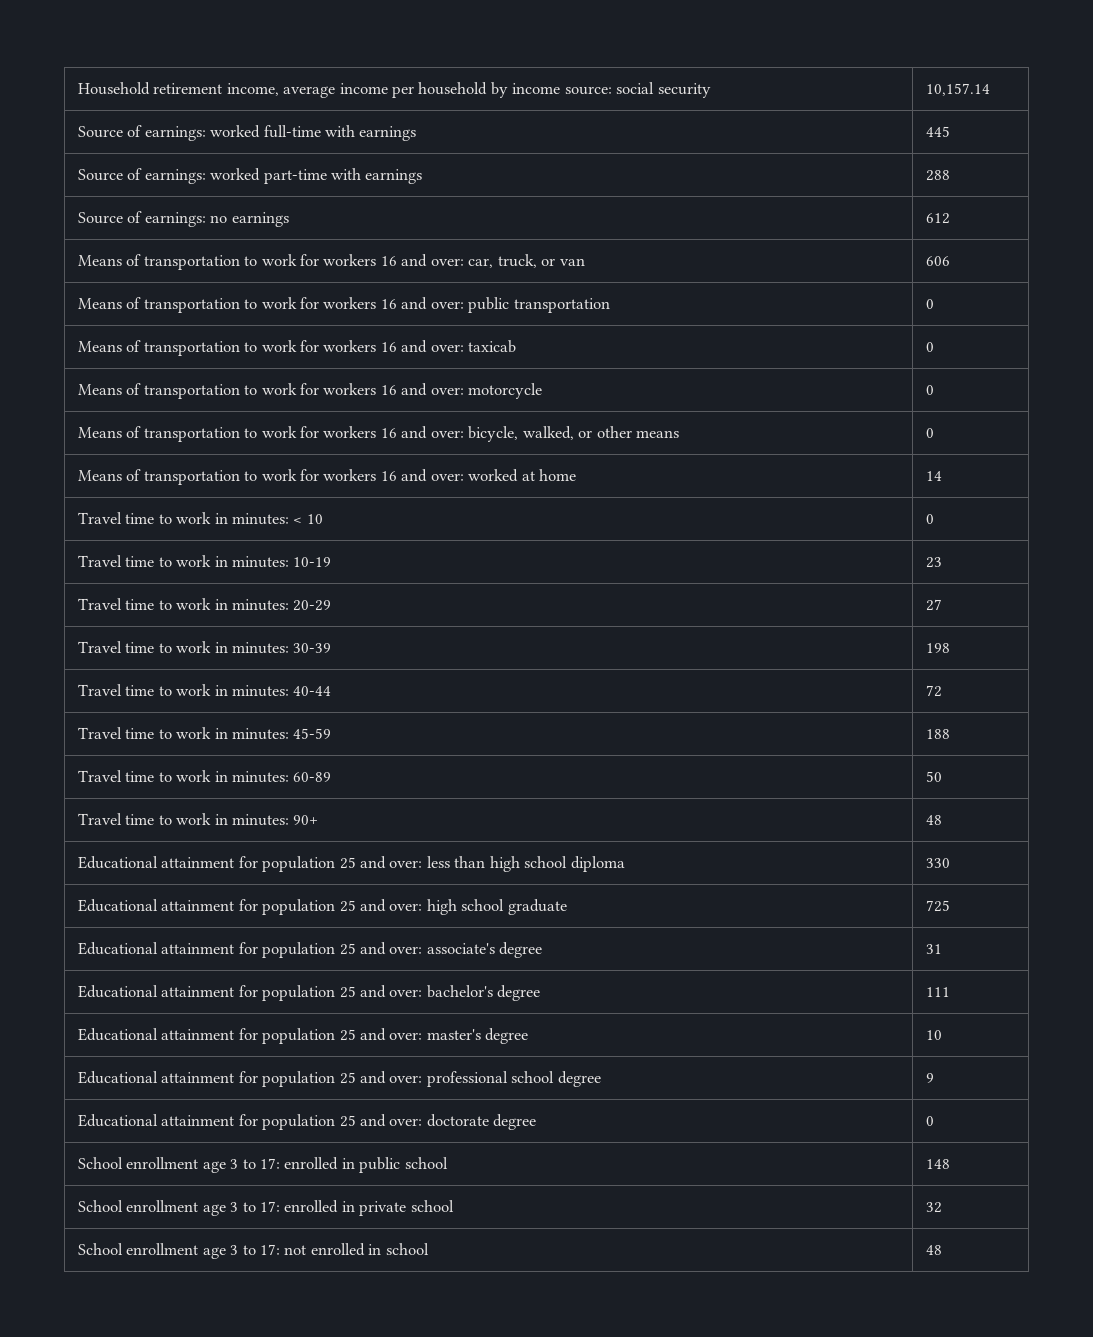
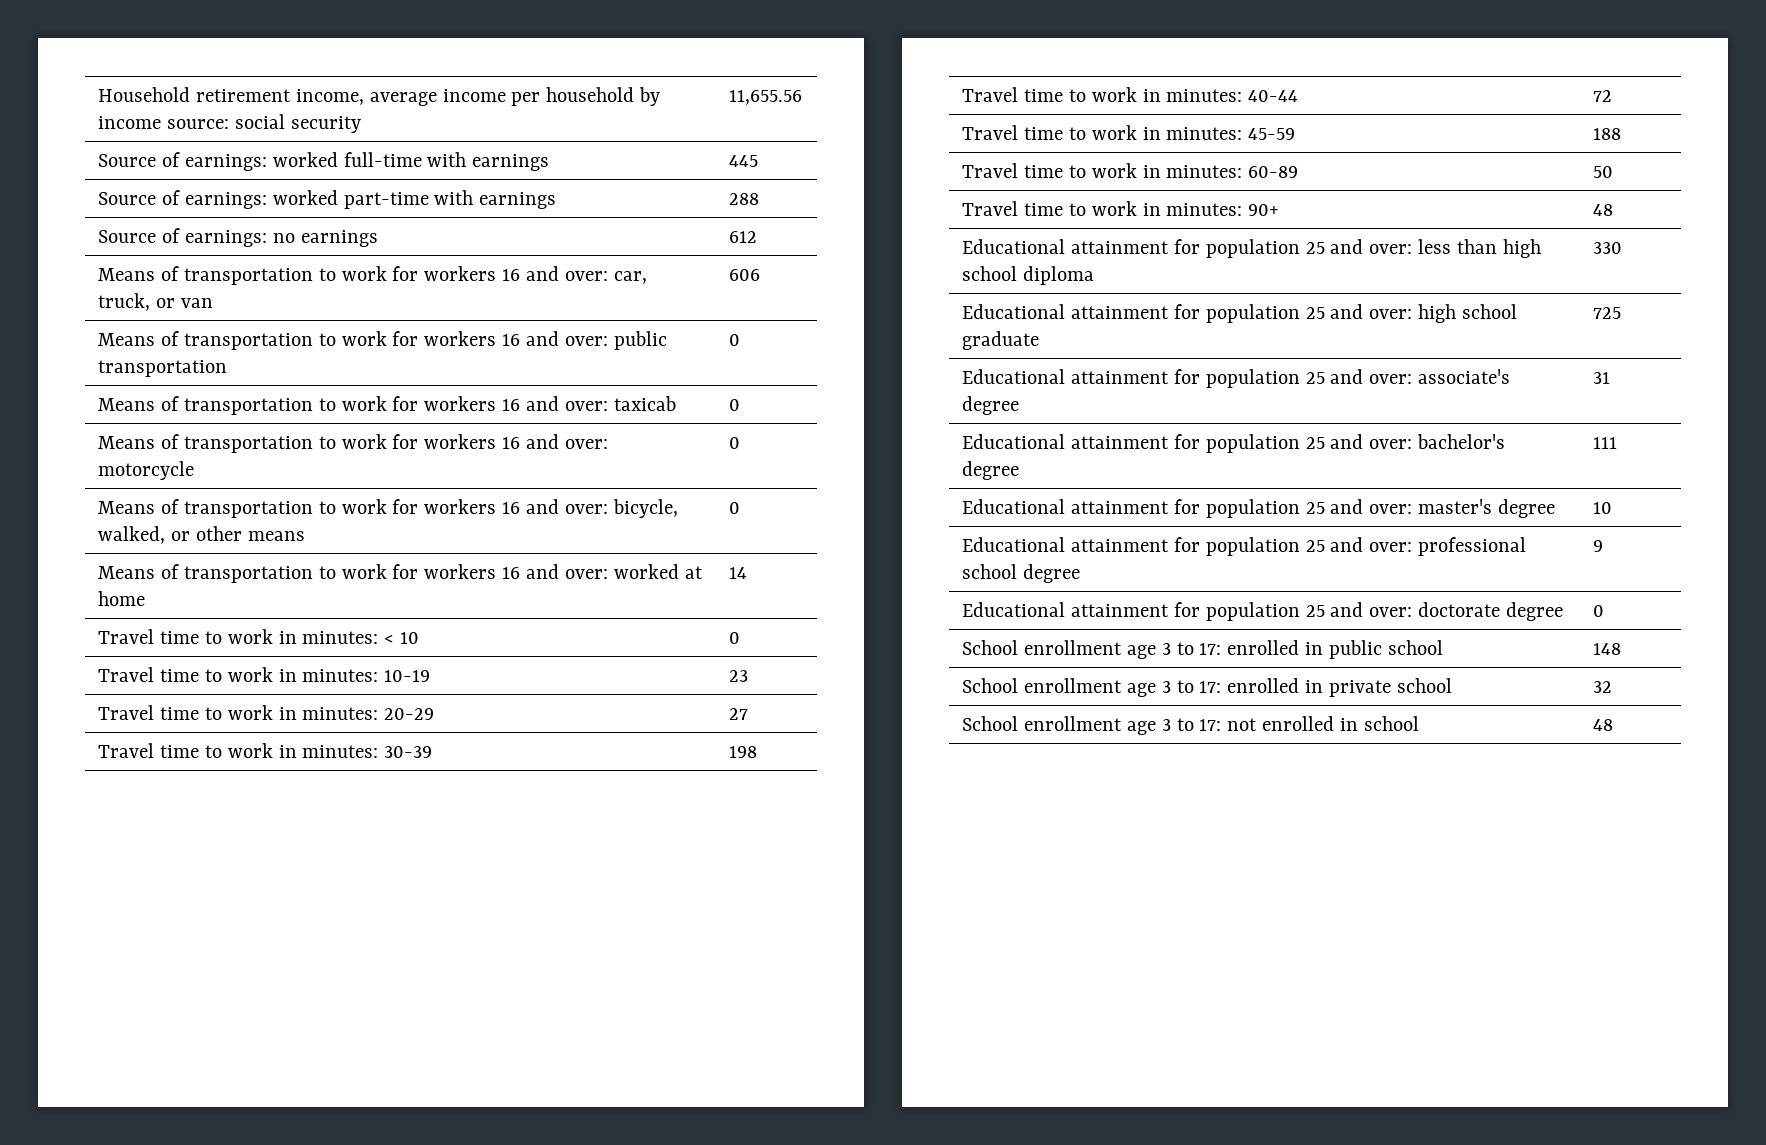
- Household retirement income, average income per household by income source: social security | 10,157.14
+ Household retirement income, average income per household by income source: social security | 11,655.56

